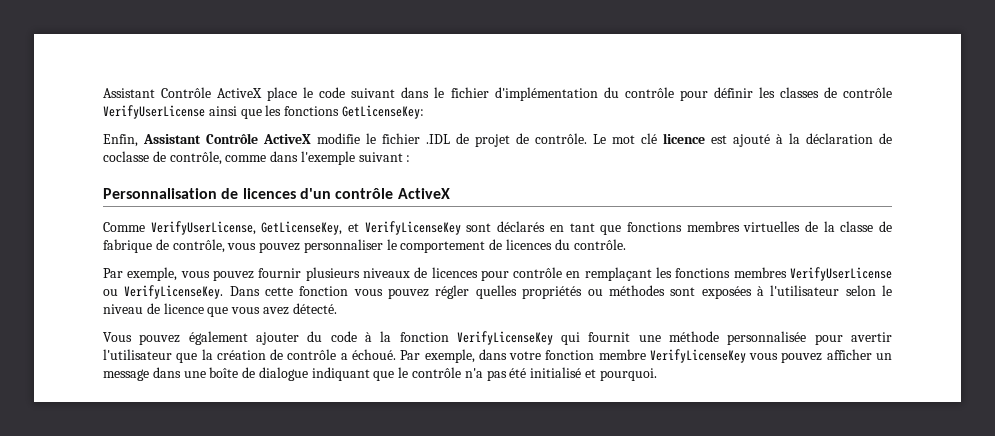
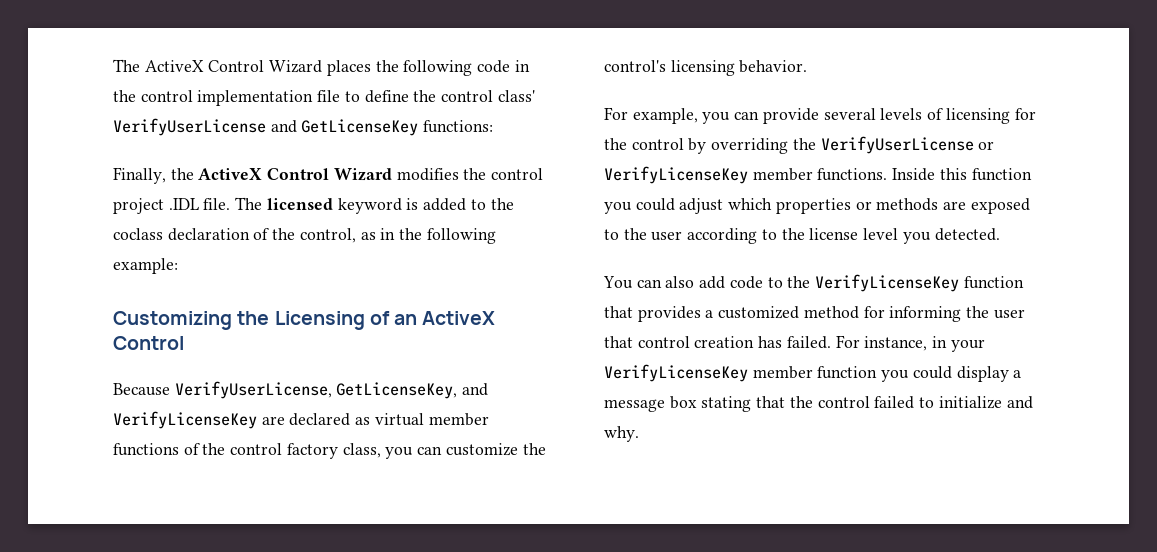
- Assistant Contrôle ActiveX place le code suivant dans le fichier d'implémentation du contrôle pour définir les classes de contrôle VerifyUserLicense ainsi que les fonctions GetLicenseKey:
- Enfin, Assistant Contrôle ActiveX modifie le fichier .IDL de projet de contrôle. Le mot clé licence est ajouté à la déclaration de coclasse de contrôle, comme dans l'exemple suivant :
- Personnalisation de licences d'un contrôle ActiveX
- Comme VerifyUserLicense, GetLicenseKey, et VerifyLicenseKey sont déclarés en tant que fonctions membres virtuelles de la classe de fabrique de contrôle, vous pouvez personnaliser le comportement de licences du contrôle.
- Par exemple, vous pouvez fournir plusieurs niveaux de licences pour contrôle en remplaçant les fonctions membres VerifyUserLicense ou VerifyLicenseKey. Dans cette fonction vous pouvez régler quelles propriétés ou méthodes sont exposées à l'utilisateur selon le niveau de licence que vous avez détecté.
- Vous pouvez également ajouter du code à la fonction VerifyLicenseKey qui fournit une méthode personnalisée pour avertir l'utilisateur que la création de contrôle a échoué. Par exemple, dans votre fonction membre VerifyLicenseKey vous pouvez afficher un message dans une boîte de dialogue indiquant que le contrôle n'a pas été initialisé et pourquoi.
+ The ActiveX Control Wizard places the following code in the control implementation file to define the control class' VerifyUserLicense and GetLicenseKey functions:
+ Finally, the ActiveX Control Wizard modifies the control project .IDL file. The licensed keyword is added to the coclass declaration of the control, as in the following example:
+ Customizing the Licensing of an ActiveX Control
+ Because VerifyUserLicense, GetLicenseKey, and VerifyLicenseKey are declared as virtual member functions of the control factory class, you can customize the control's licensing behavior.
+ For example, you can provide several levels of licensing for the control by overriding the VerifyUserLicense or VerifyLicenseKey member functions. Inside this function you could adjust which properties or methods are exposed to the user according to the license level you detected.
+ You can also add code to the VerifyLicenseKey function that provides a customized method for informing the user that control creation has failed. For instance, in your VerifyLicenseKey member function you could display a message box stating that the control failed to initialize and why.

